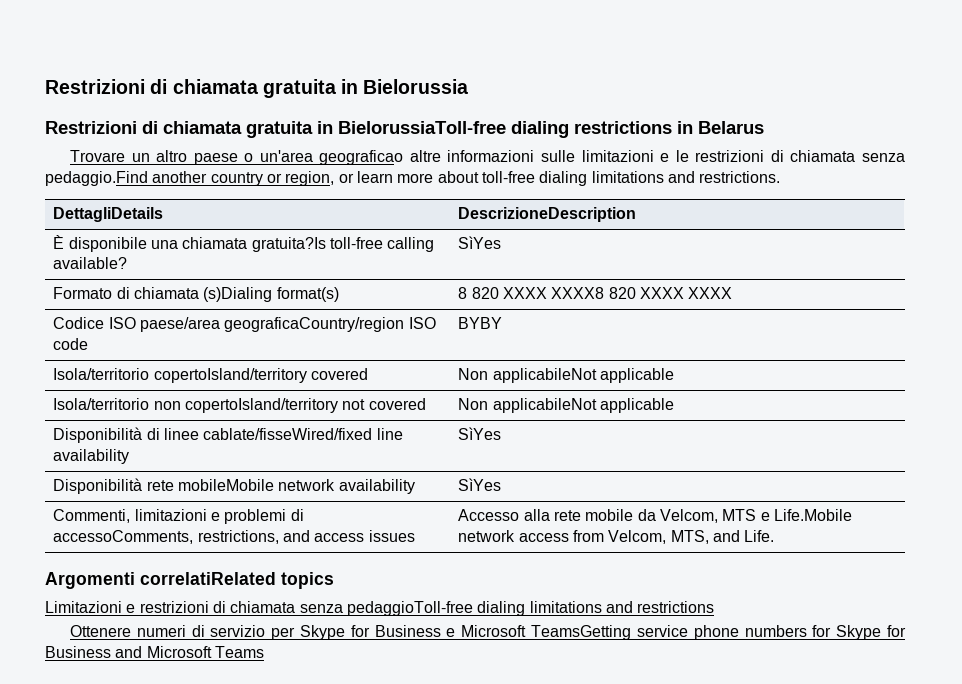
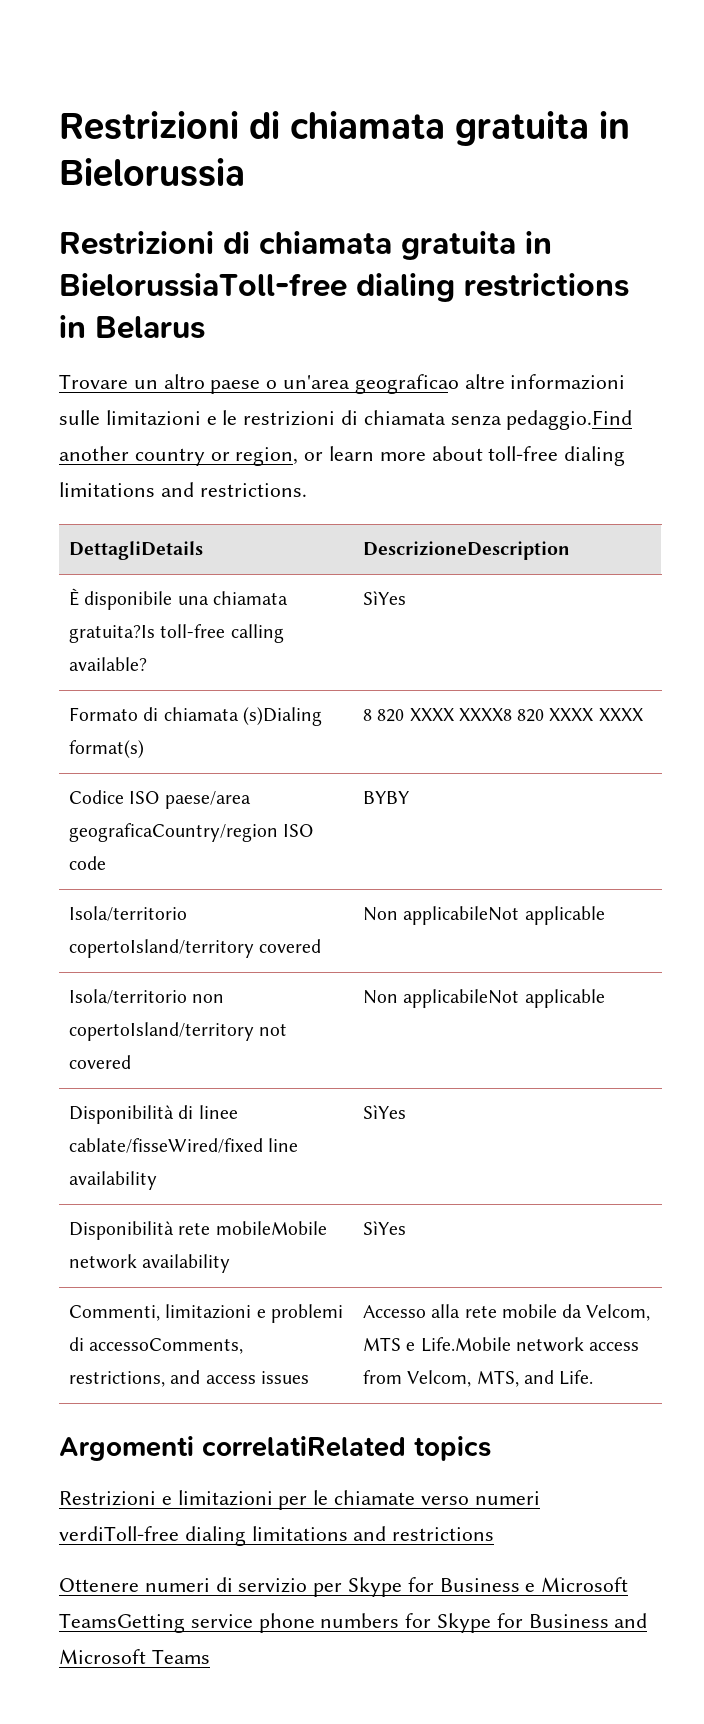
- Limitazioni e restrizioni di chiamata senza pedaggioToll-free dialing limitations and restrictions
+ Restrizioni e limitazioni per le chiamate verso numeri verdiToll-free dialing limitations and restrictions

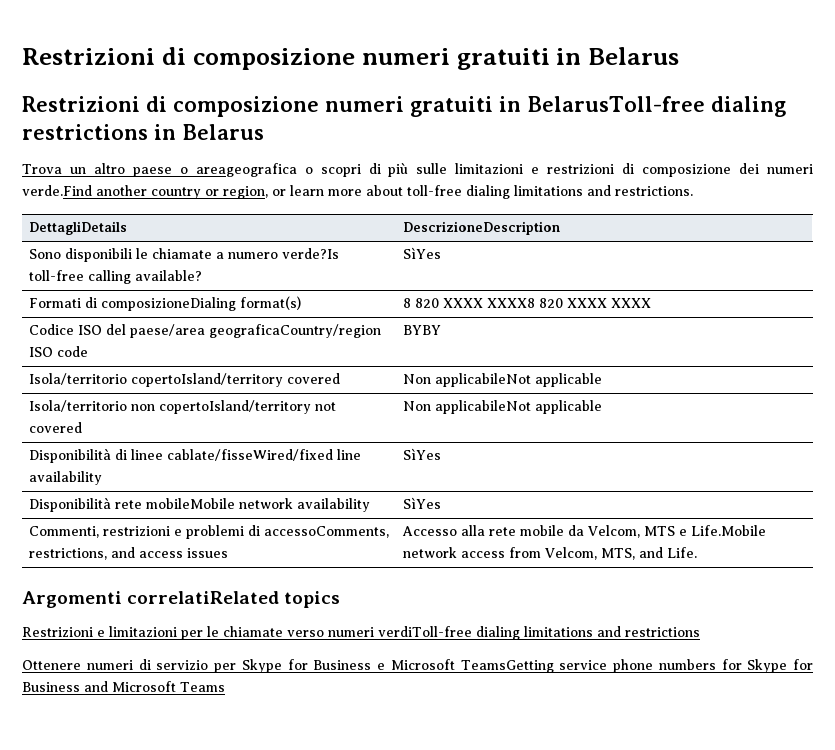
- Restrizioni di chiamata gratuita in Bielorussia
- Restrizioni di chiamata gratuita in BielorussiaToll-free dialing restrictions in Belarus
+ Restrizioni di composizione numeri gratuiti in Belarus
+ Restrizioni di composizione numeri gratuiti in BelarusToll-free dialing restrictions in Belarus
- Trovare un altro paese o un'area geograficao altre informazioni sulle limitazioni e le restrizioni di chiamata senza pedaggio.Find another country or region, or learn more about toll-free dialing limitations and restrictions.
+ Trova un altro paese o areageografica o scopri di più sulle limitazioni e restrizioni di composizione dei numeri verde.Find another country or region, or learn more about toll-free dialing limitations and restrictions.
- È disponibile una chiamata gratuita?Is toll-free calling available? | SìYes
+ Sono disponibili le chiamate a numero verde?Is toll-free calling available? | SìYes
- Formato di chiamata (s)Dialing format(s) | 8 820 XXXX XXXX8 820 XXXX XXXX
+ Formati di composizioneDialing format(s) | 8 820 XXXX XXXX8 820 XXXX XXXX
- Codice ISO paese/area geograficaCountry/region ISO code | BYBY
+ Codice ISO del paese/area geograficaCountry/region ISO code | BYBY
- Commenti, limitazioni e problemi di accessoComments, restrictions, and access issues | Accesso alla rete mobile da Velcom, MTS e Life.Mobile network access from Velcom, MTS, and Life.
+ Commenti, restrizioni e problemi di accessoComments, restrictions, and access issues | Accesso alla rete mobile da Velcom, MTS e Life.Mobile network access from Velcom, MTS, and Life.

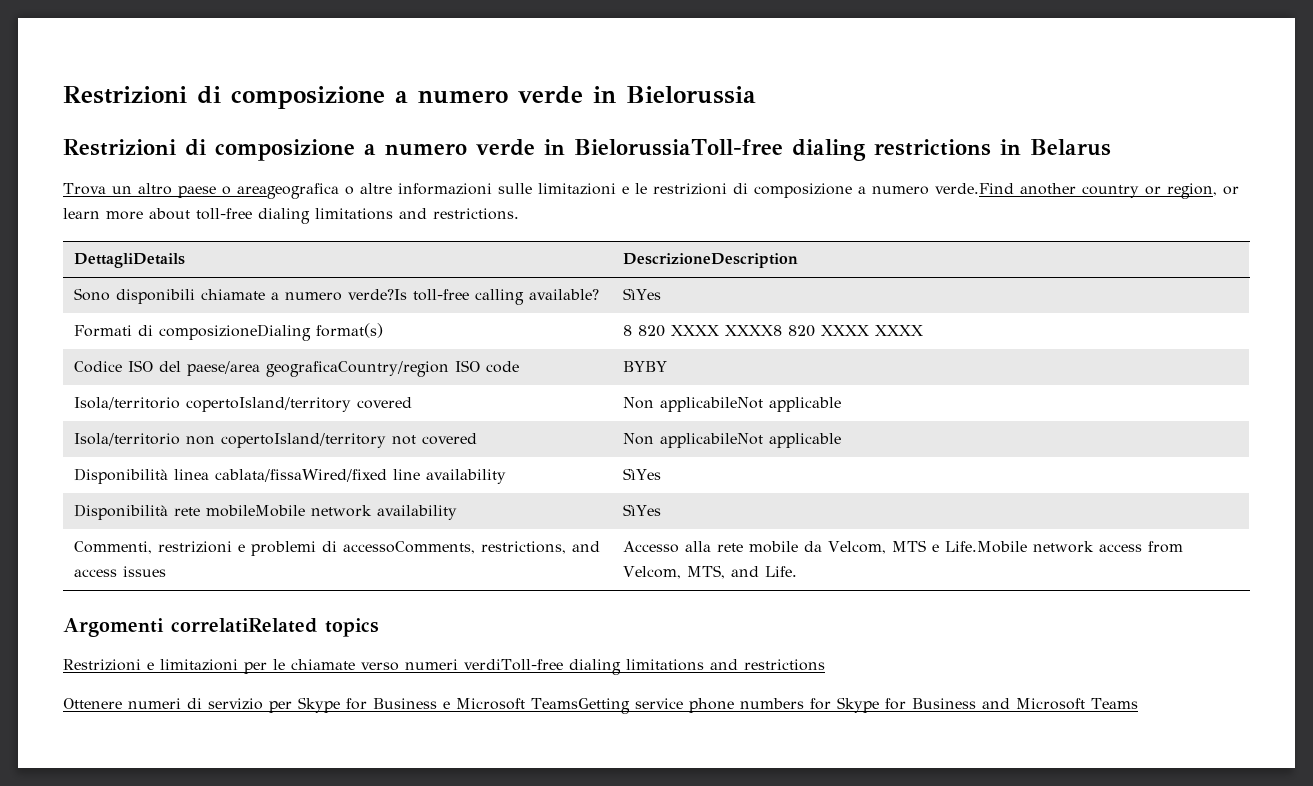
- Restrizioni di composizione numeri gratuiti in Belarus
- Restrizioni di composizione numeri gratuiti in BelarusToll-free dialing restrictions in Belarus
+ Restrizioni di composizione a numero verde in Bielorussia
+ Restrizioni di composizione a numero verde in BielorussiaToll-free dialing restrictions in Belarus
- Trova un altro paese o areageografica o scopri di più sulle limitazioni e restrizioni di composizione dei numeri verde.Find another country or region, or learn more about toll-free dialing limitations and restrictions.
+ Trova un altro paese o areageografica o altre informazioni sulle limitazioni e le restrizioni di composizione a numero verde.Find another country or region, or learn more about toll-free dialing limitations and restrictions.
- Sono disponibili le chiamate a numero verde?Is toll-free calling available? | SìYes
+ Sono disponibili chiamate a numero verde?Is toll-free calling available? | SìYes
- Disponibilità di linee cablate/fisseWired/fixed line availability | SìYes
+ Disponibilità linea cablata/fissaWired/fixed line availability | SìYes

